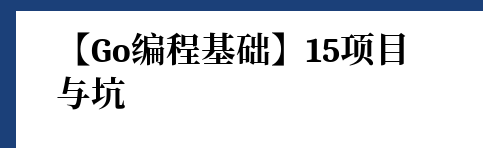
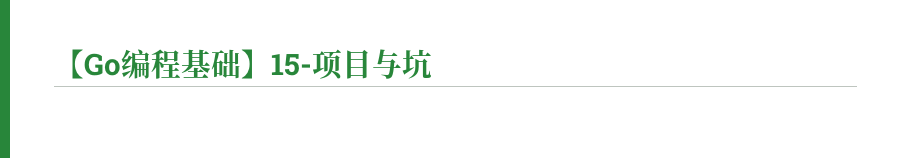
- 【Go编程基础】15项目与坑
+ 【Go编程基础】15-项目与坑

